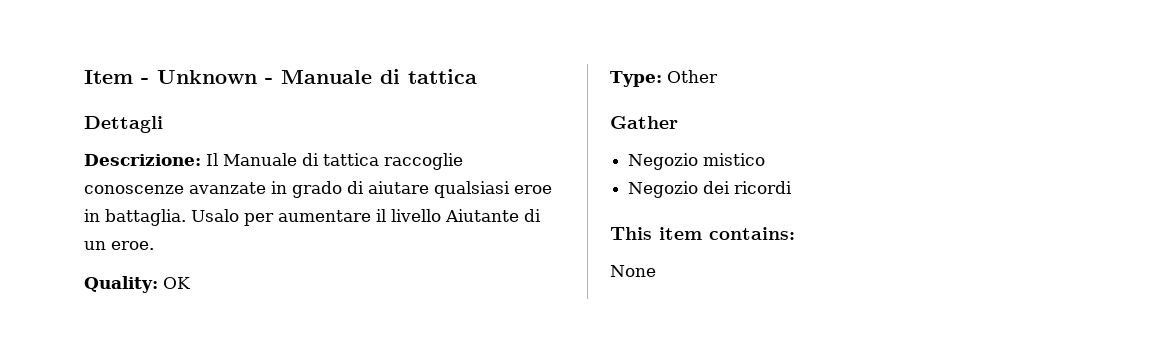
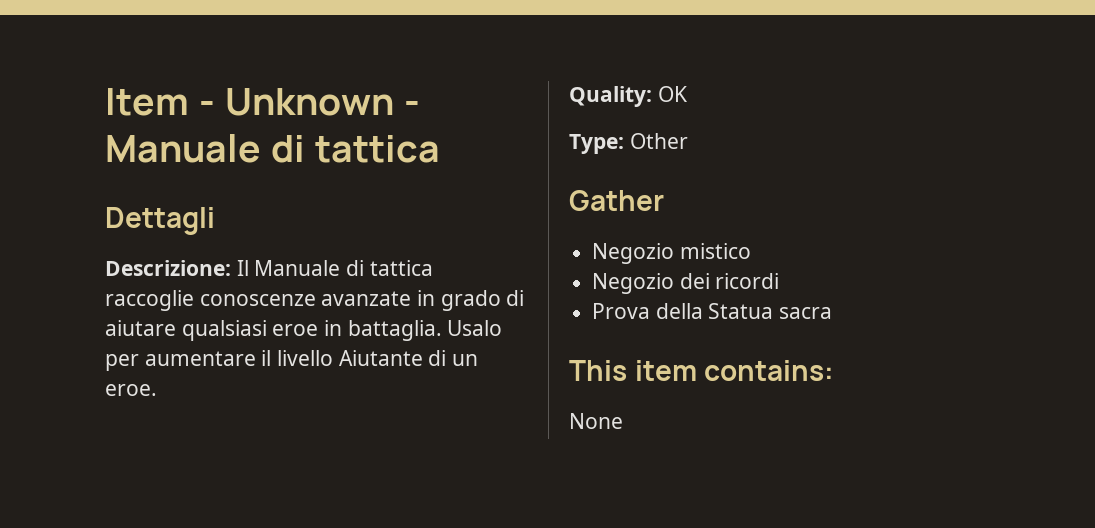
+ Prova della Statua sacra

